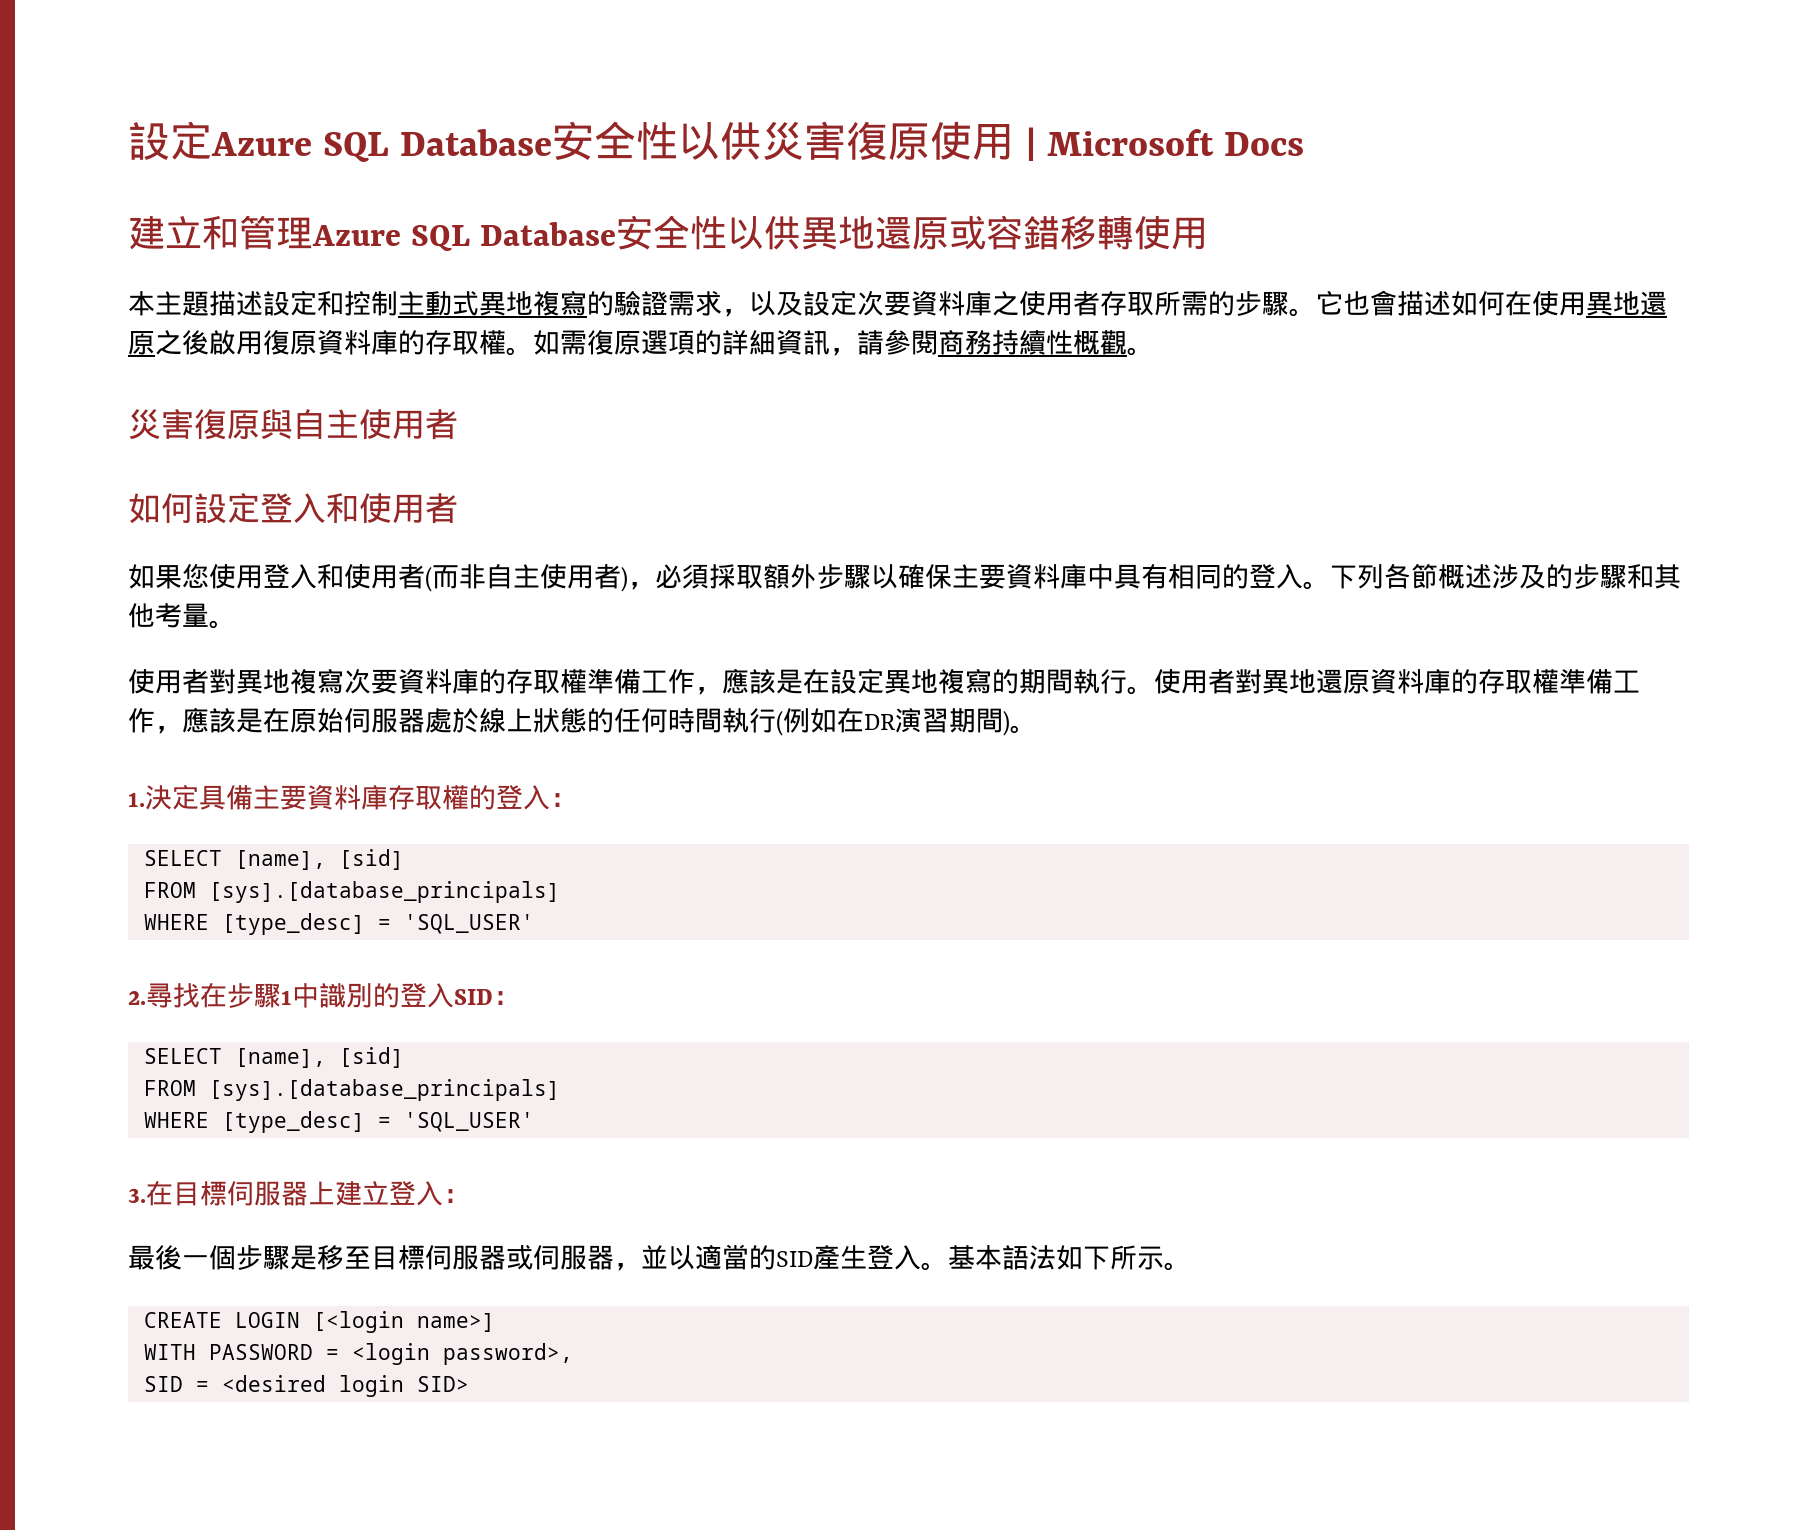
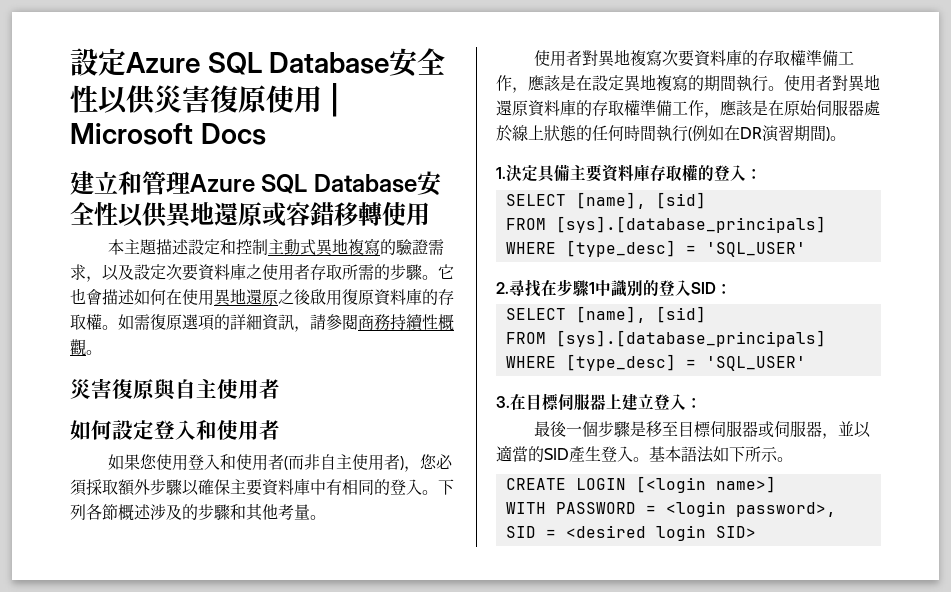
- 如果您使用登入和使用者(而非自主使用者)，必須採取額外步驟以確保主要資料庫中具有相同的登入。
+ 如果您使用登入和使用者(而非自主使用者)，您必須採取額外步驟以確保主要資料庫中有相同的登入。

